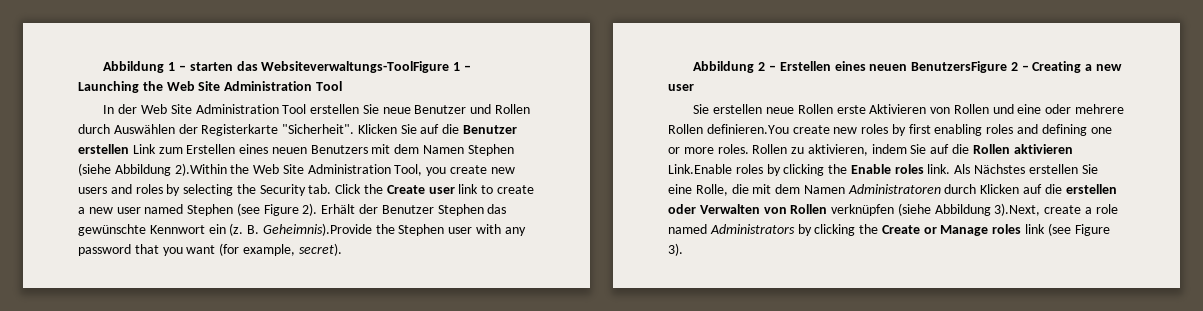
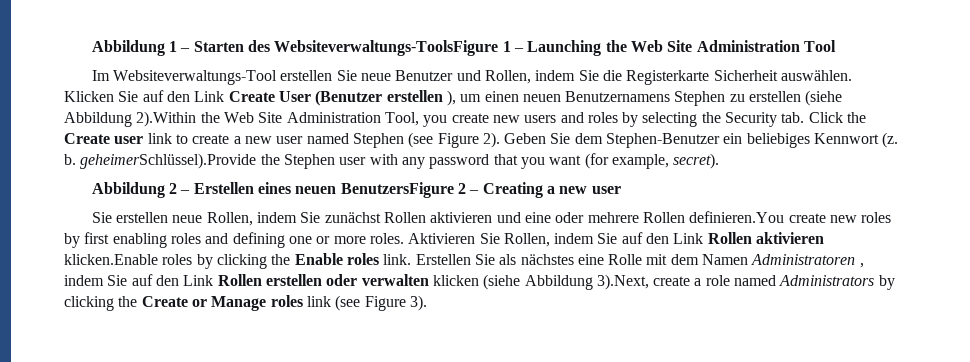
- Abbildung 1 – starten das Websiteverwaltungs-ToolFigure 1 – Launching the Web Site Administration Tool
+ Abbildung 1 – Starten des Websiteverwaltungs-ToolsFigure 1 – Launching the Web Site Administration Tool
- In der Web Site Administration Tool erstellen Sie neue Benutzer und Rollen durch Auswählen der Registerkarte "Sicherheit". Klicken Sie auf die Benutzer erstellen Link zum Erstellen eines neuen Benutzers mit dem Namen Stephen (siehe Abbildung 2).Within the Web Site Administration Tool, you create new users and roles by selecting the Security tab. Click the Create user link to create a new user named Stephen (see Figure 2).
+ Im Websiteverwaltungs-Tool erstellen Sie neue Benutzer und Rollen, indem Sie die Registerkarte Sicherheit auswählen. Klicken Sie auf den Link Create User (Benutzer erstellen ), um einen neuen Benutzernamens Stephen zu erstellen (siehe Abbildung 2).Within the Web Site Administration Tool, you create new users and roles by selecting the Security tab. Click the Create user link to create a new user named Stephen (see Figure 2).
- Erhält der Benutzer Stephen das gewünschte Kennwort ein (z. B. Geheimnis).Provide the Stephen user with any password that you want (for example, secret).
+ Geben Sie dem Stephen-Benutzer ein beliebiges Kennwort (z. b. geheimerSchlüssel).Provide the Stephen user with any password that you want (for example, secret).
- Sie erstellen neue Rollen erste Aktivieren von Rollen und eine oder mehrere Rollen definieren.You create new roles by first enabling roles and defining one or more roles.
+ Sie erstellen neue Rollen, indem Sie zunächst Rollen aktivieren und eine oder mehrere Rollen definieren.You create new roles by first enabling roles and defining one or more roles.
- Rollen zu aktivieren, indem Sie auf die Rollen aktivieren Link.Enable roles by clicking the Enable roles link.
+ Aktivieren Sie Rollen, indem Sie auf den Link Rollen aktivieren klicken.Enable roles by clicking the Enable roles link.
- Als Nächstes erstellen Sie eine Rolle, die mit dem Namen Administratoren durch Klicken auf die erstellen oder Verwalten von Rollen verknüpfen (siehe Abbildung 3).Next, create a role named Administrators by clicking the Create or Manage roles link (see Figure 3).
+ Erstellen Sie als nächstes eine Rolle mit dem Namen Administratoren , indem Sie auf den Link Rollen erstellen oder verwalten klicken (siehe Abbildung 3).Next, create a role named Administrators by clicking the Create or Manage roles link (see Figure 3).

